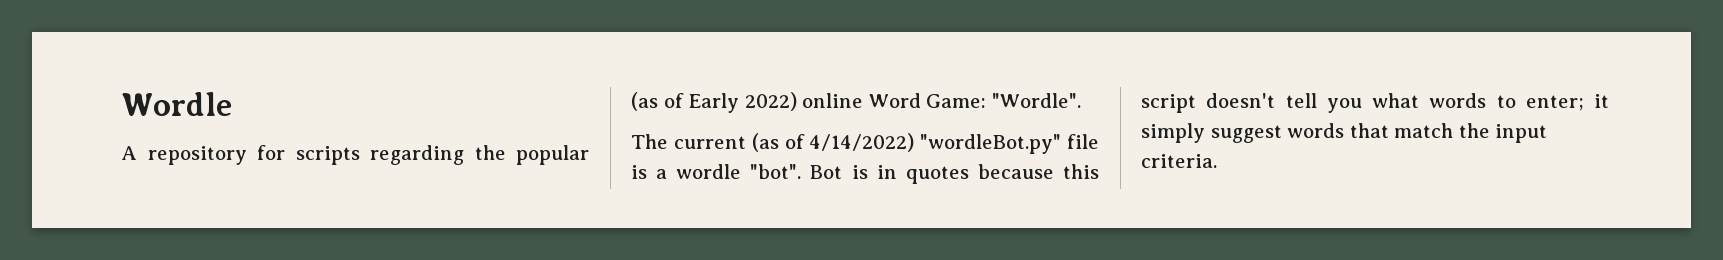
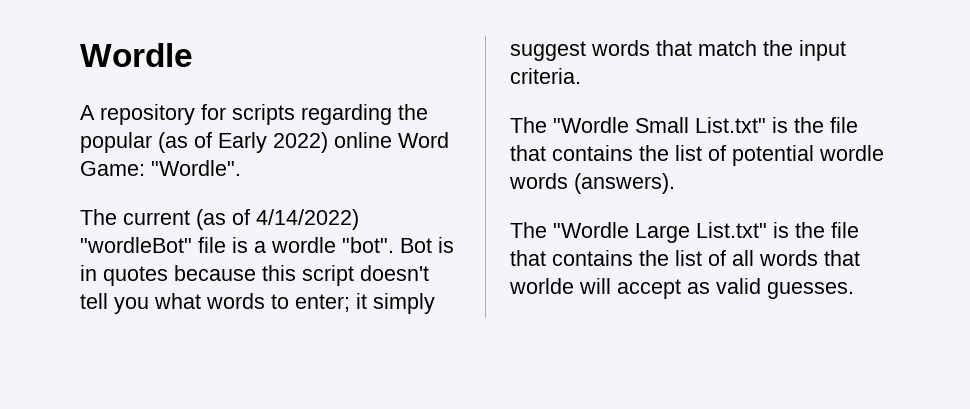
- The current (as of 4/14/2022) "wordleBot.py" file is a wordle "bot".
+ The current (as of 4/14/2022) "wordleBot" file is a wordle "bot".
+ The "Wordle Small List.txt" is the file that contains the list of potential wordle words (answers).
+ The "Wordle Large List.txt" is the file that contains the list of all words that worlde will accept as valid guesses.

